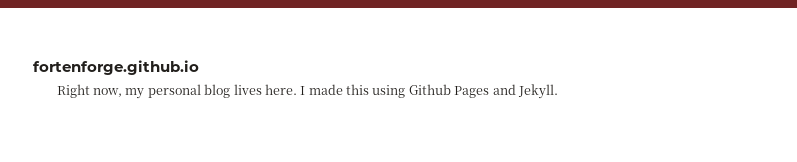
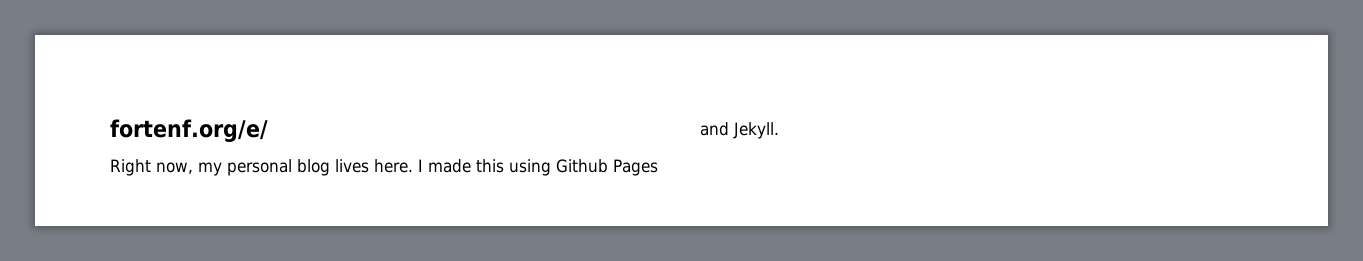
- fortenforge.github.io
+ fortenf.org/e/

